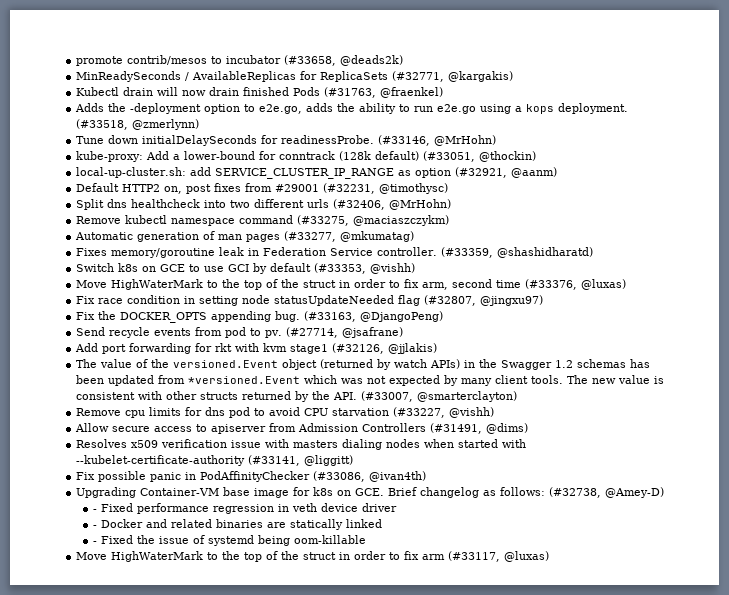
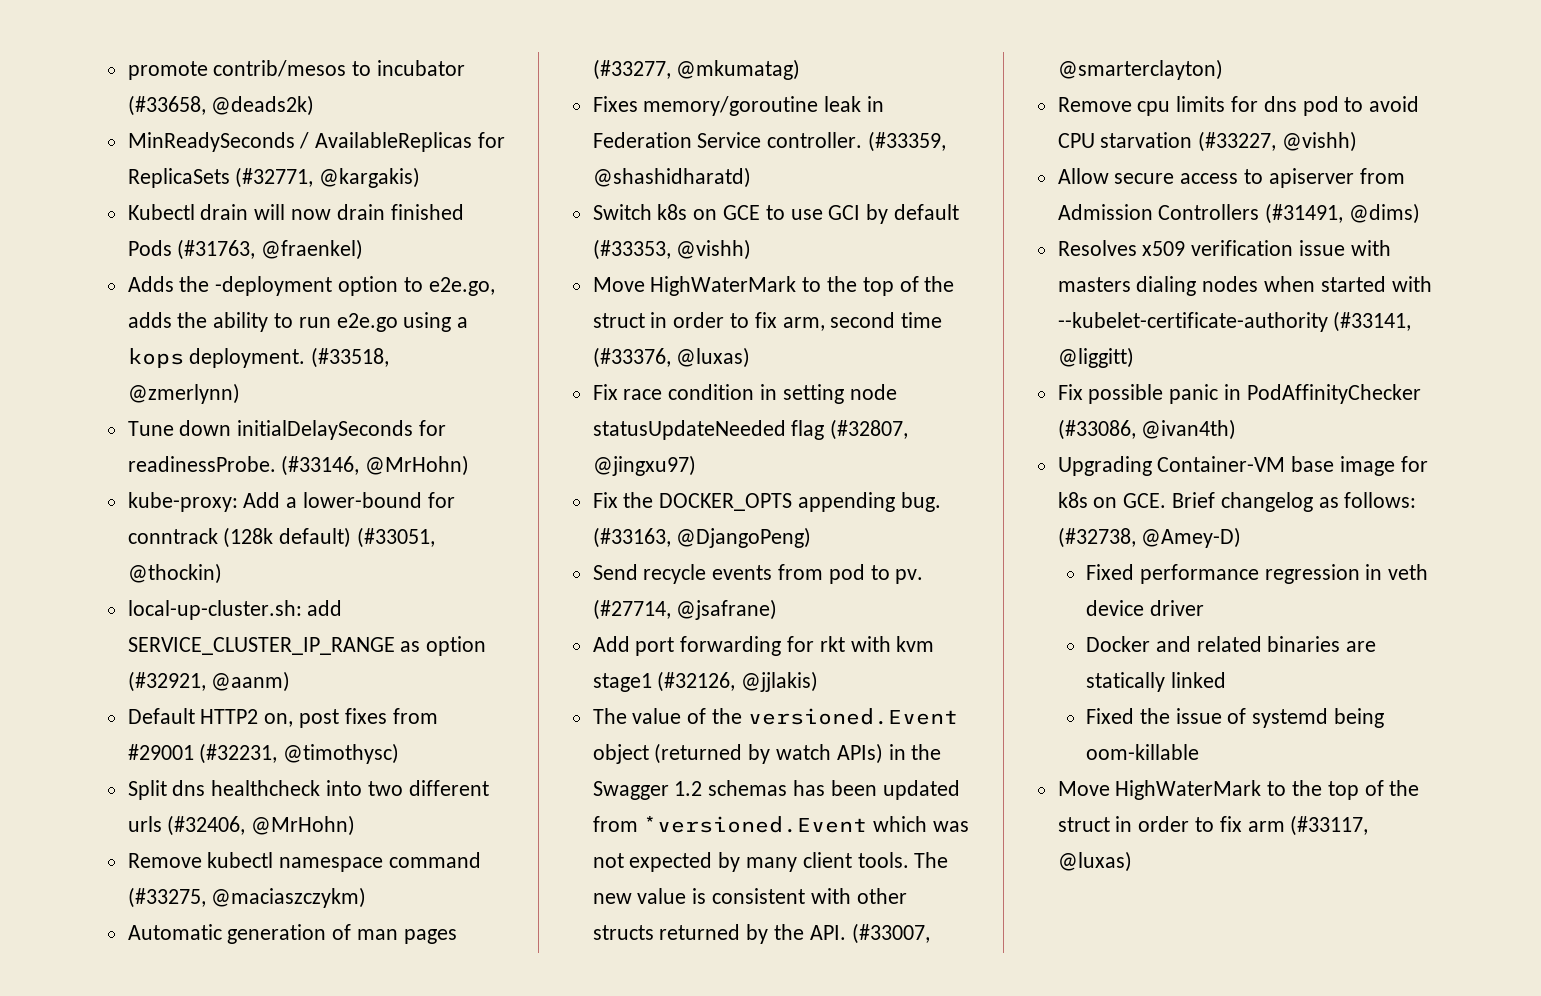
- - Fixed performance regression in veth device driver
+ Fixed performance regression in veth device driver
- - Docker and related binaries are statically linked
+ Docker and related binaries are statically linked
- - Fixed the issue of systemd being oom-killable
+ Fixed the issue of systemd being oom-killable

